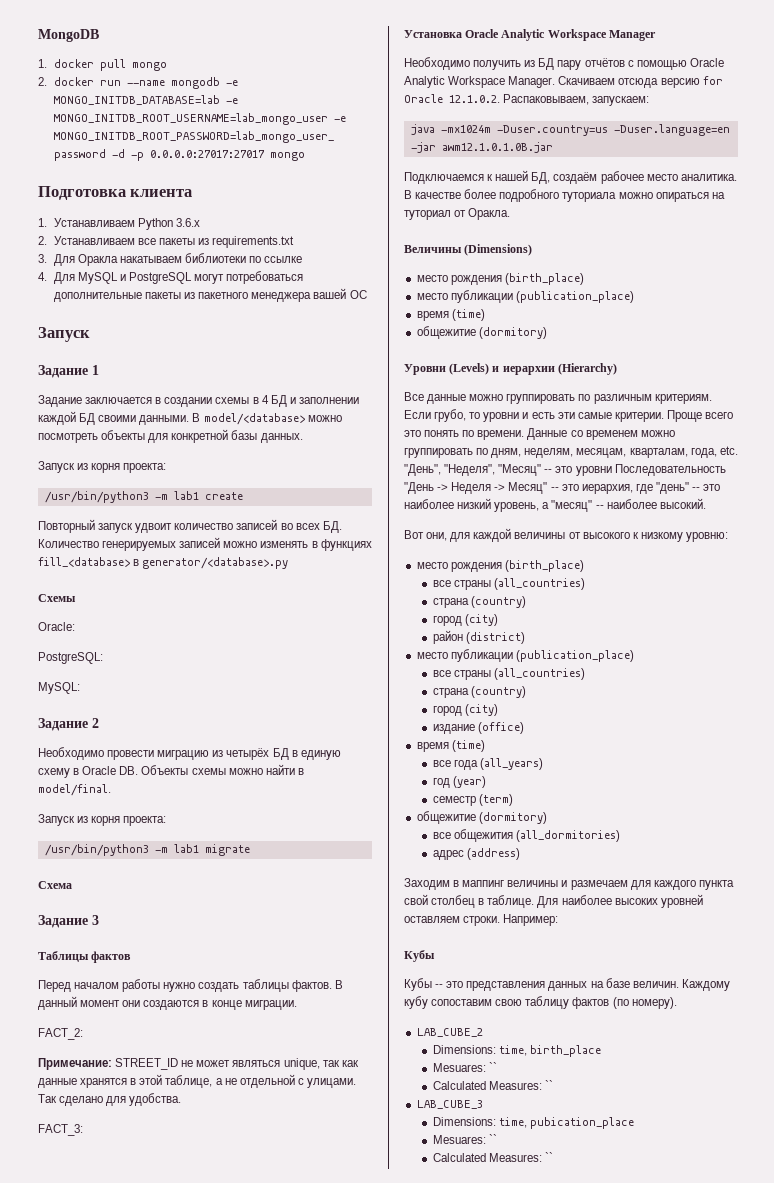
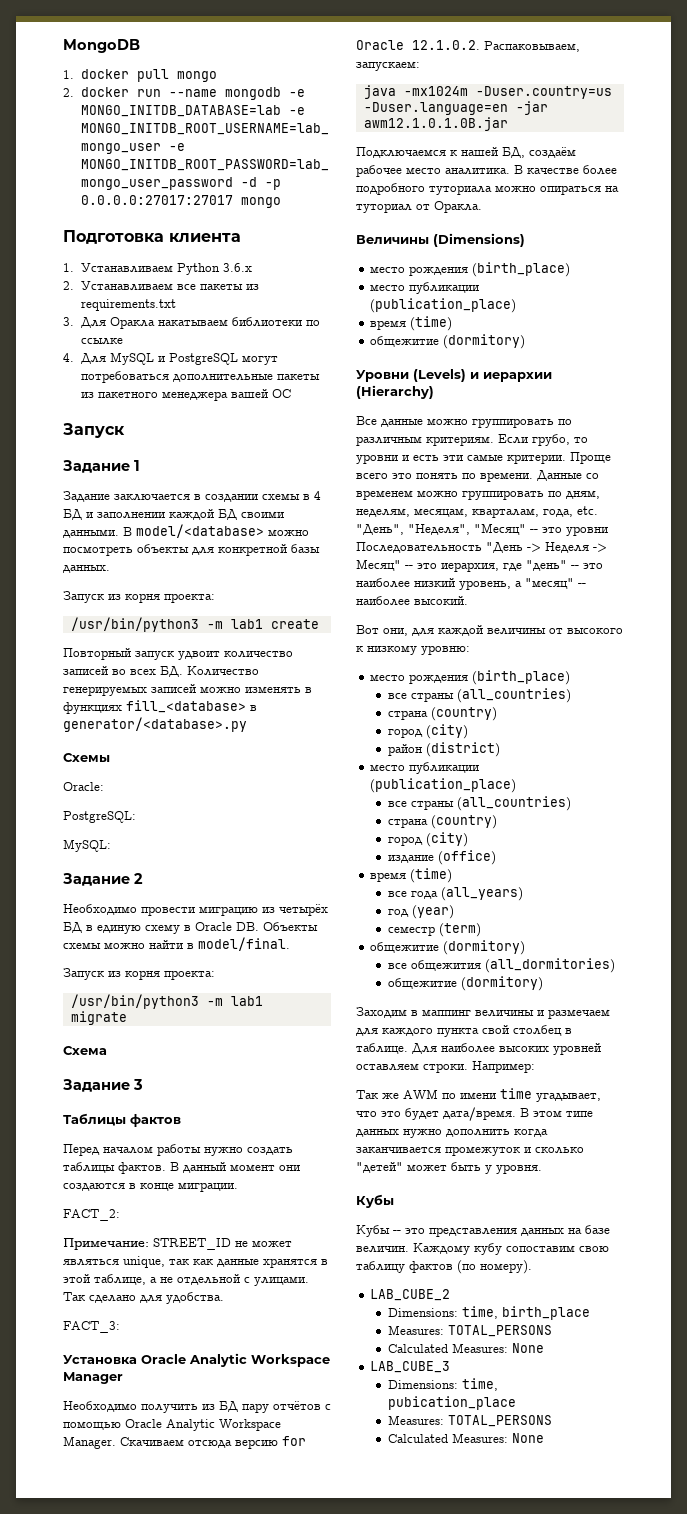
  все общежития (all_dormitories)
- адрес (address)
+ общежитие (dormitory)
+ Так же AWM по имени time угадывает, что это будет дата/время. В этом типе данных нужно дополнить когда заканчивается промежуток и сколько "детей" может быть у уровня.
  Dimensions: time, birth_place
- Mesuares: ``
- Calculated Measures: ``
+ Measures: TOTAL_PERSONS
+ Calculated Measures: None
  Dimensions: time, pubication_place
- Mesuares: ``
- Calculated Measures: ``
+ Measures: TOTAL_PERSONS
+ Calculated Measures: None

